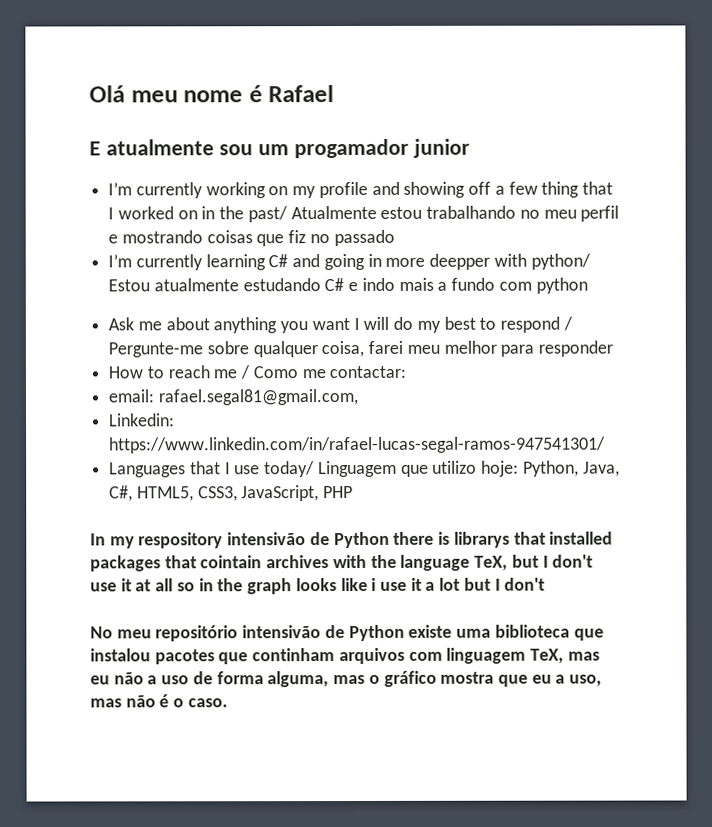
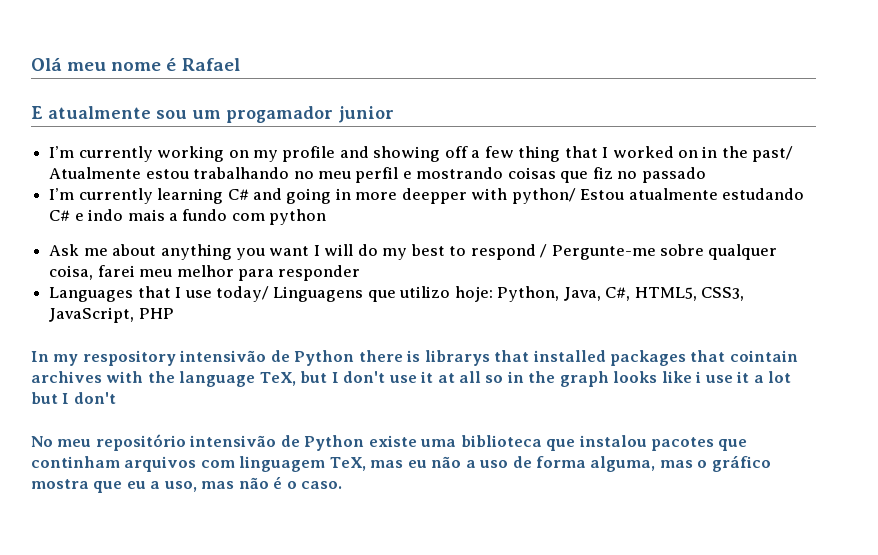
- How to reach me / Como me contactar:
- email: rafael.segal81@gmail.com,
- Linkedin: https://www.linkedin.com/in/rafael-lucas-segal-ramos-947541301/
- Languages that I use today/ Linguagem que utilizo hoje: Python, Java, C#, HTML5, CSS3, JavaScript, PHP
+ Languages that I use today/ Linguagens que utilizo hoje: Python, Java, C#, HTML5, CSS3, JavaScript, PHP

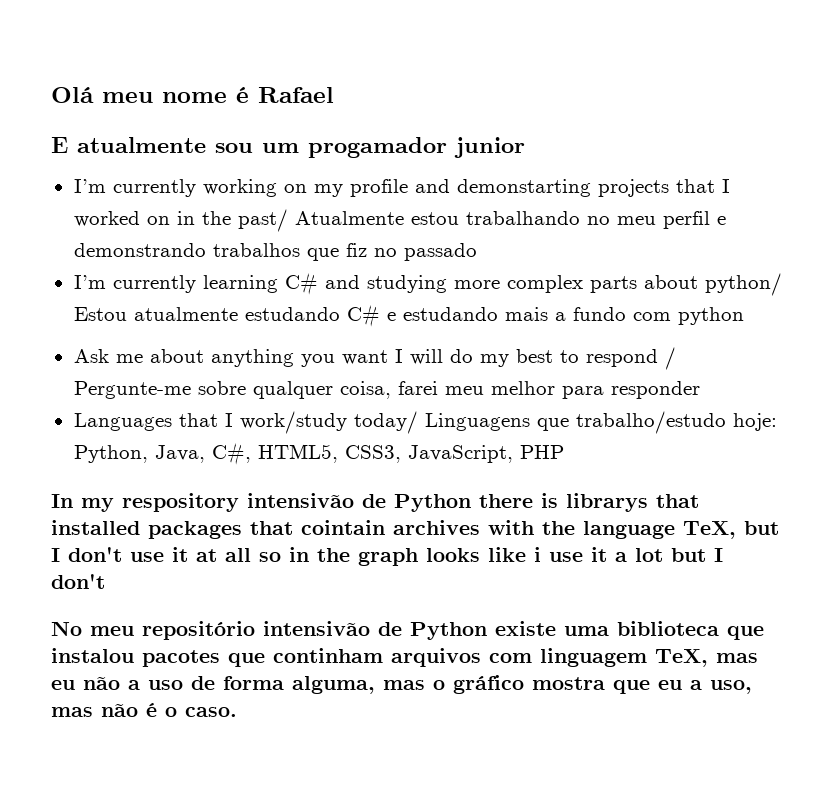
- I’m currently working on my profile and showing off a few thing that I worked on in the past/ Atualmente estou trabalhando no meu perfil e mostrando coisas que fiz no passado
+ I’m currently working on my profile and demonstarting projects that I worked on in the past/ Atualmente estou trabalhando no meu perfil e demonstrando trabalhos que fiz no passado
- I’m currently learning C# and going in more deepper with python/ Estou atualmente estudando C# e indo mais a fundo com python
+ I’m currently learning C# and studying more complex parts about python/ Estou atualmente estudando C# e estudando mais a fundo com python
- Languages that I use today/ Linguagens que utilizo hoje: Python, Java, C#, HTML5, CSS3, JavaScript, PHP
+ Languages that I work/study today/ Linguagens que trabalho/estudo hoje: Python, Java, C#, HTML5, CSS3, JavaScript, PHP

